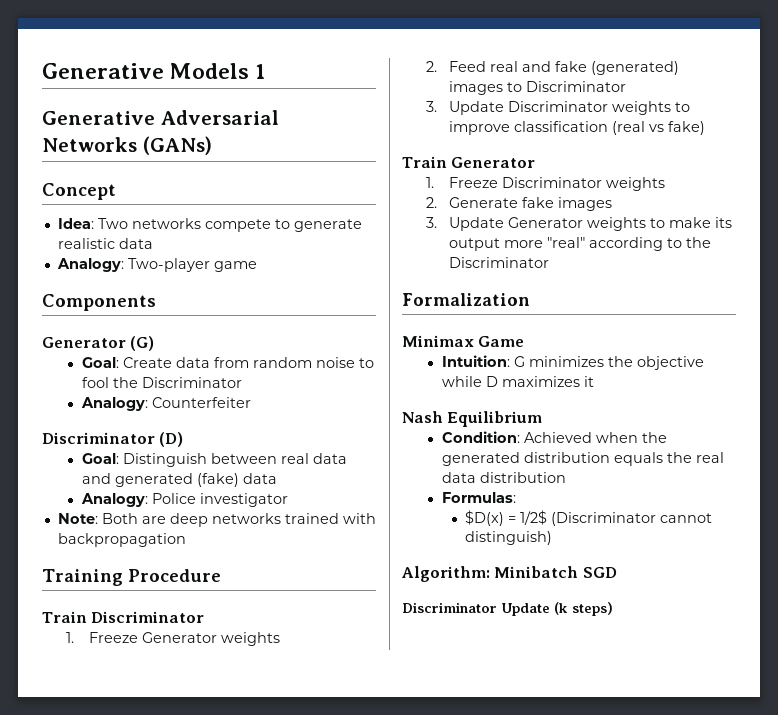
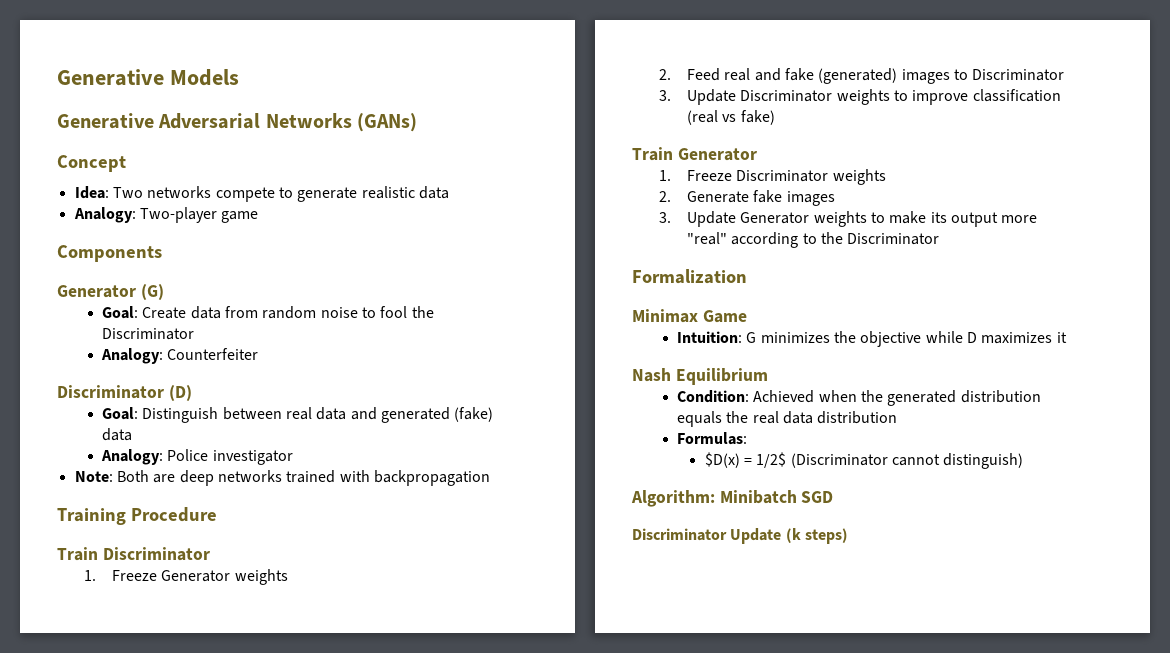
- Generative Models 1
+ Generative Models

